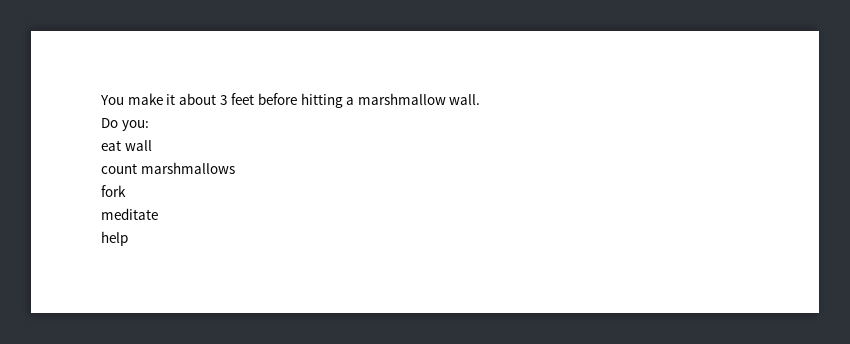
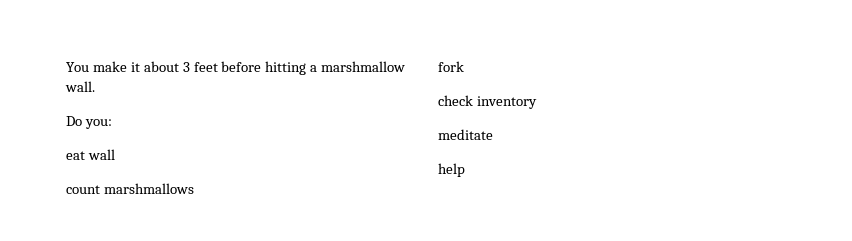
+ check inventory

